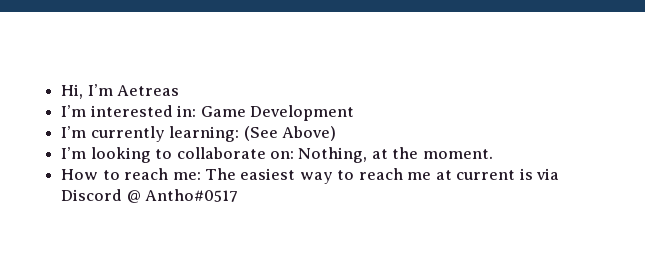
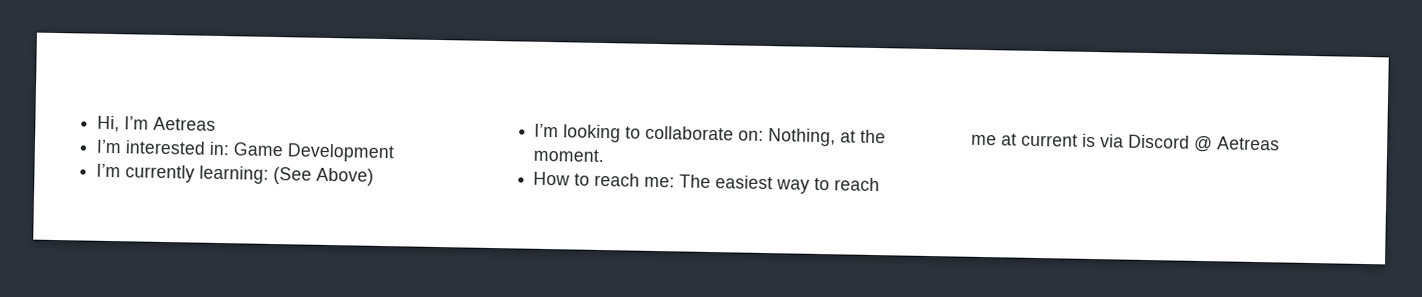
- How to reach me: The easiest way to reach me at current is via Discord @ Antho#0517
+ How to reach me: The easiest way to reach me at current is via Discord @ Aetreas

